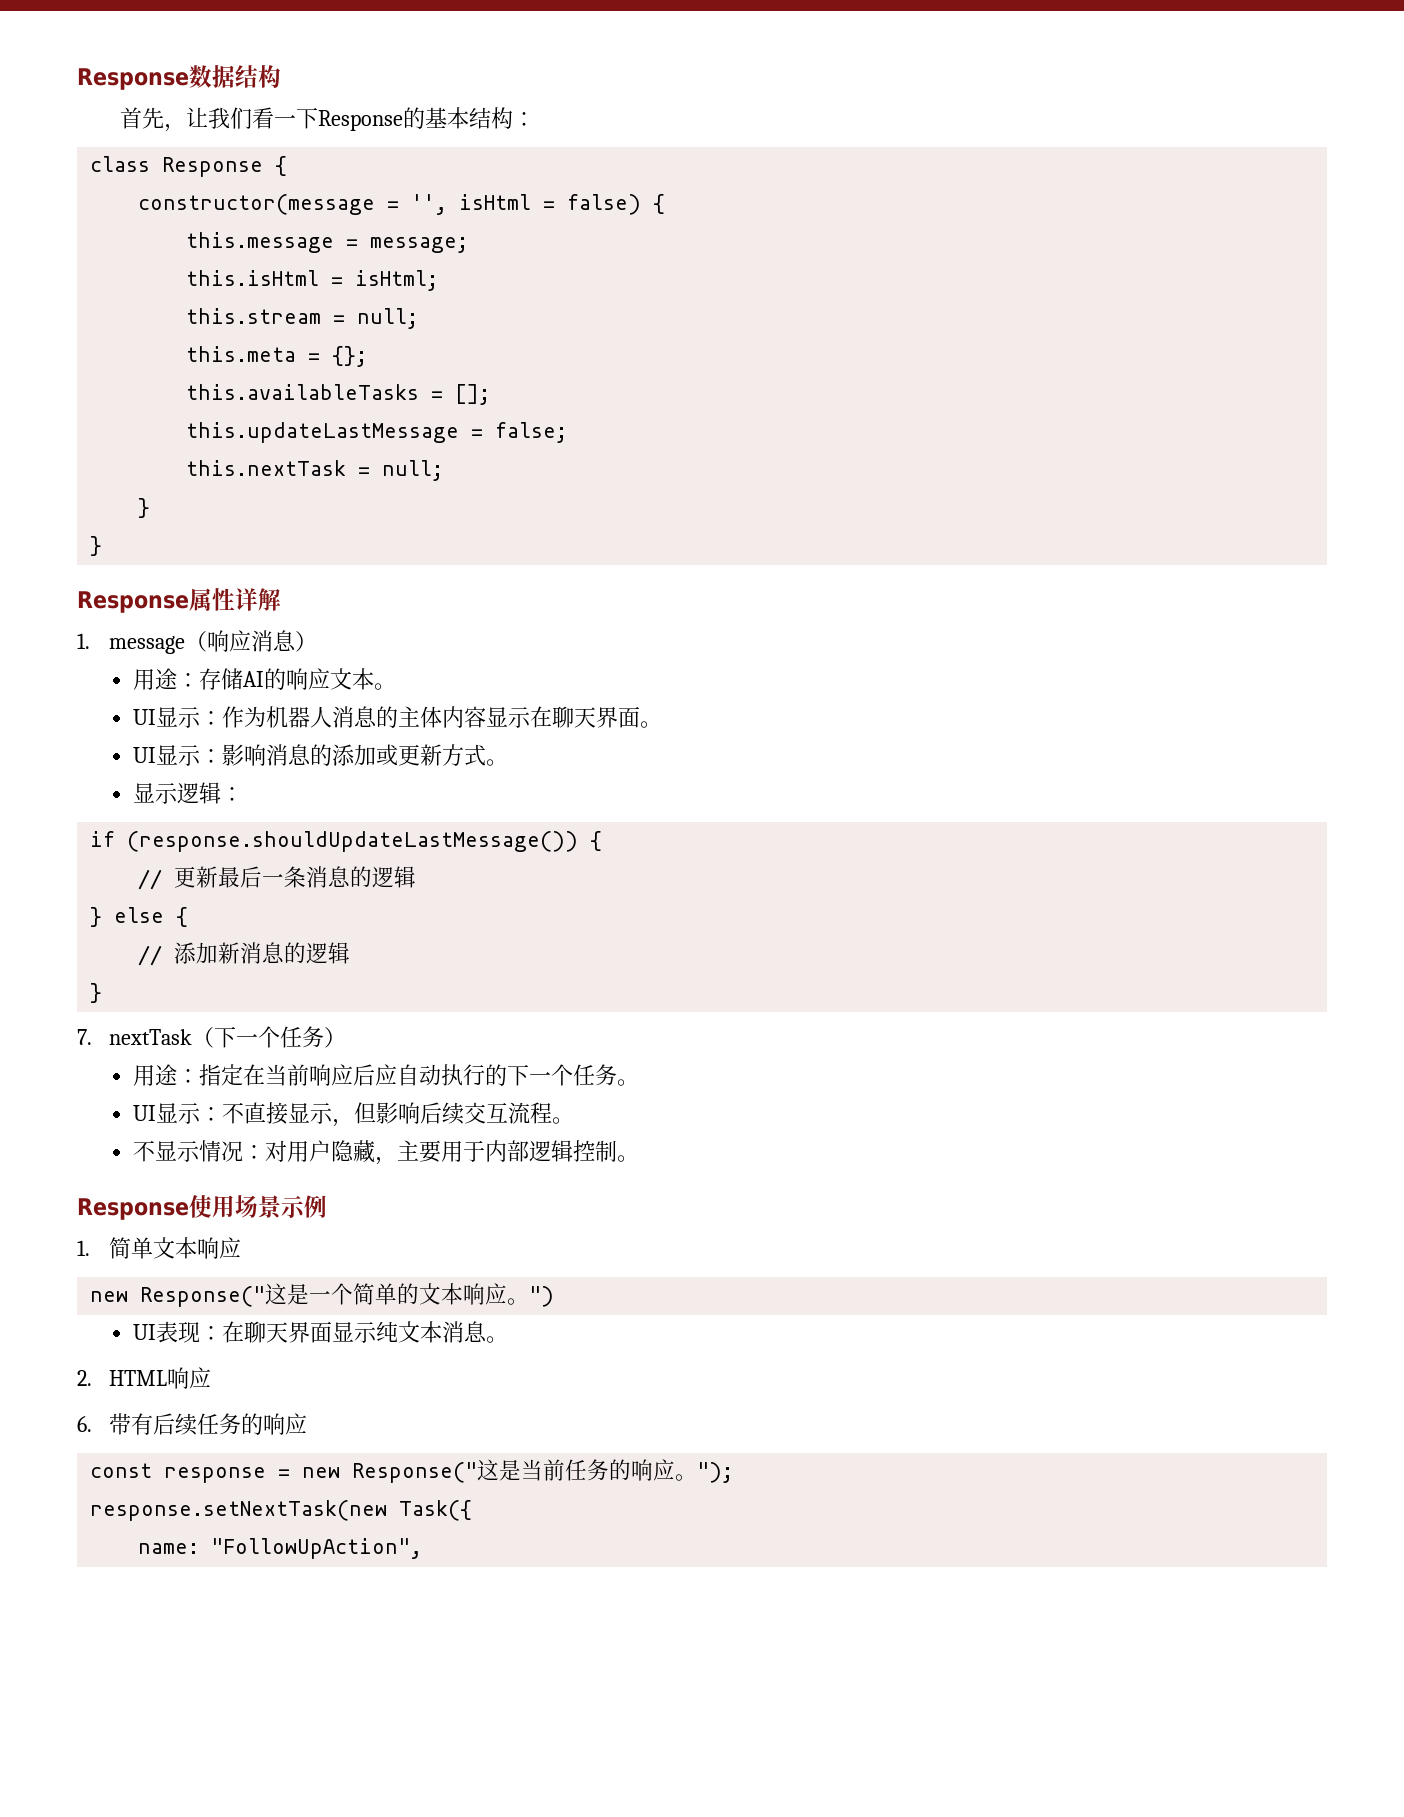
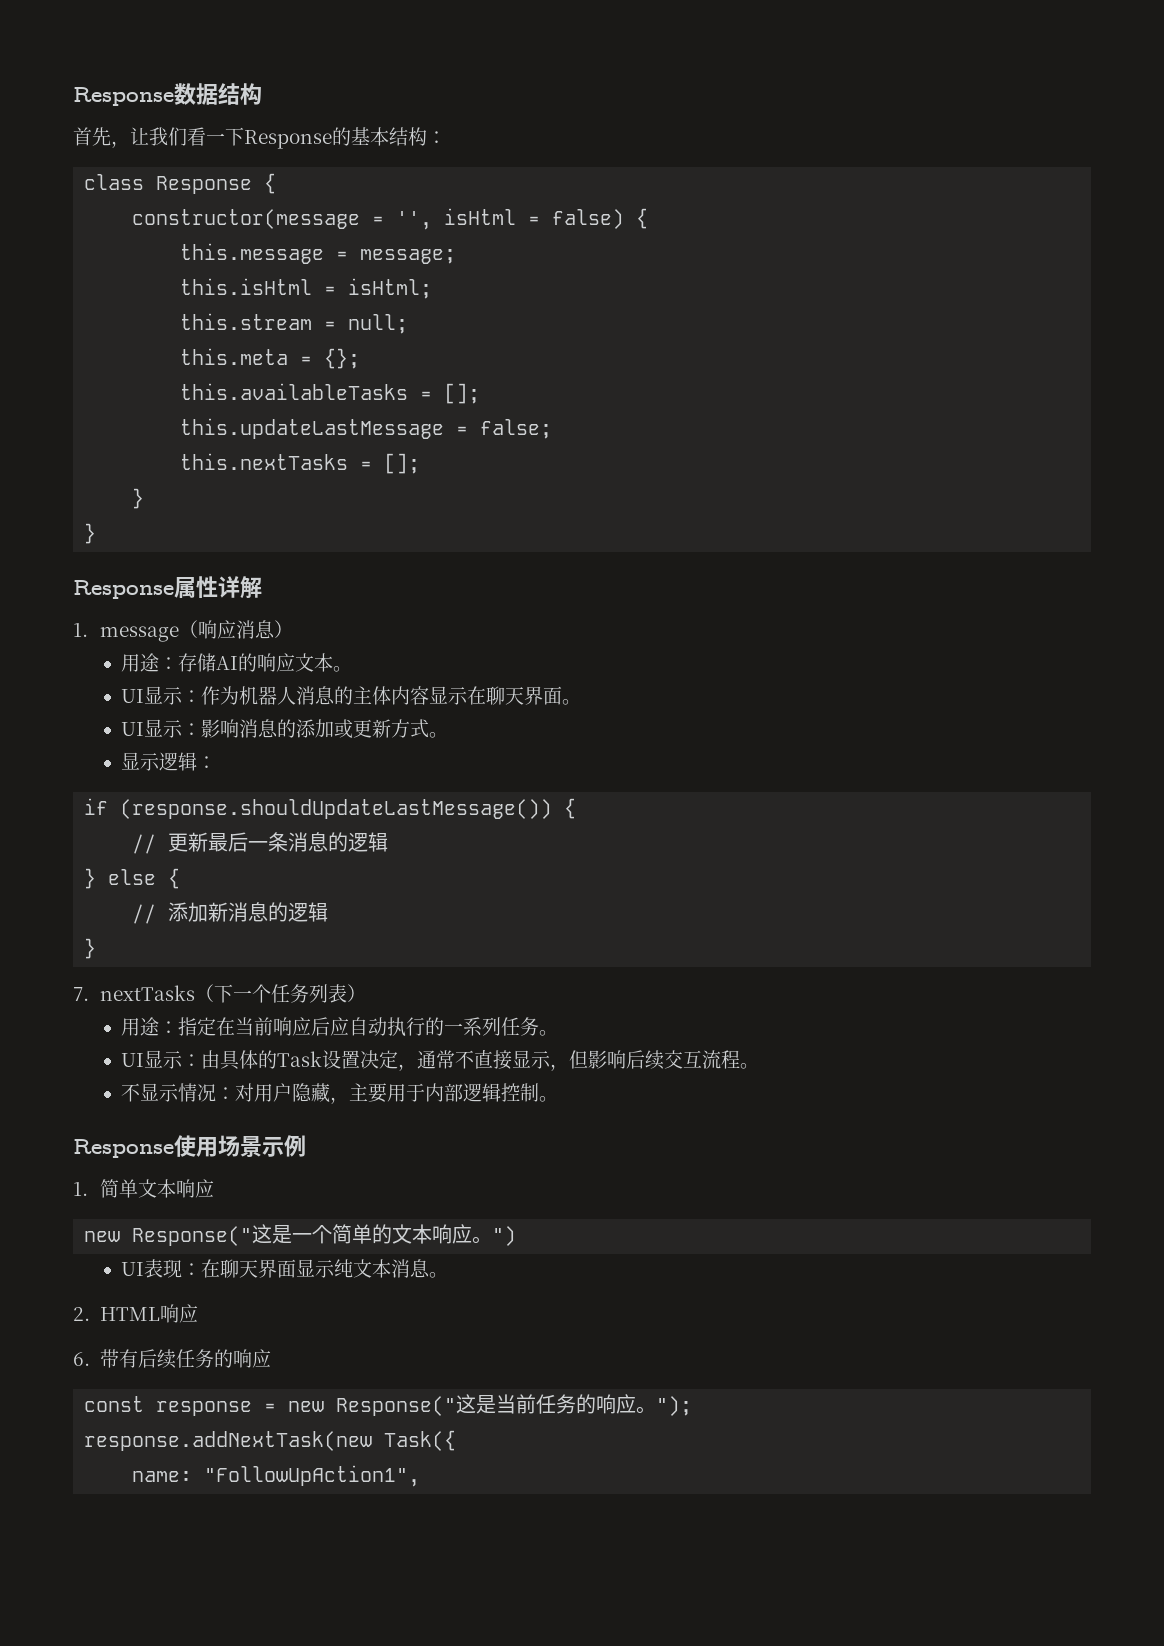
- this.nextTask = null;
+ this.nextTasks = [];
- 7. nextTask（下一个任务）
+ 7. nextTasks（下一个任务列表）
- 用途：指定在当前响应后应自动执行的下一个任务。
+ 用途：指定在当前响应后应自动执行的一系列任务。
- UI显示：不直接显示，但影响后续交互流程。
+ UI显示：由具体的Task设置决定，通常不直接显示，但影响后续交互流程。
- response.setNextTask(new Task({
+ response.addNextTask(new Task({
- name: "FollowUpAction",
+ name: "FollowUpAction1",

